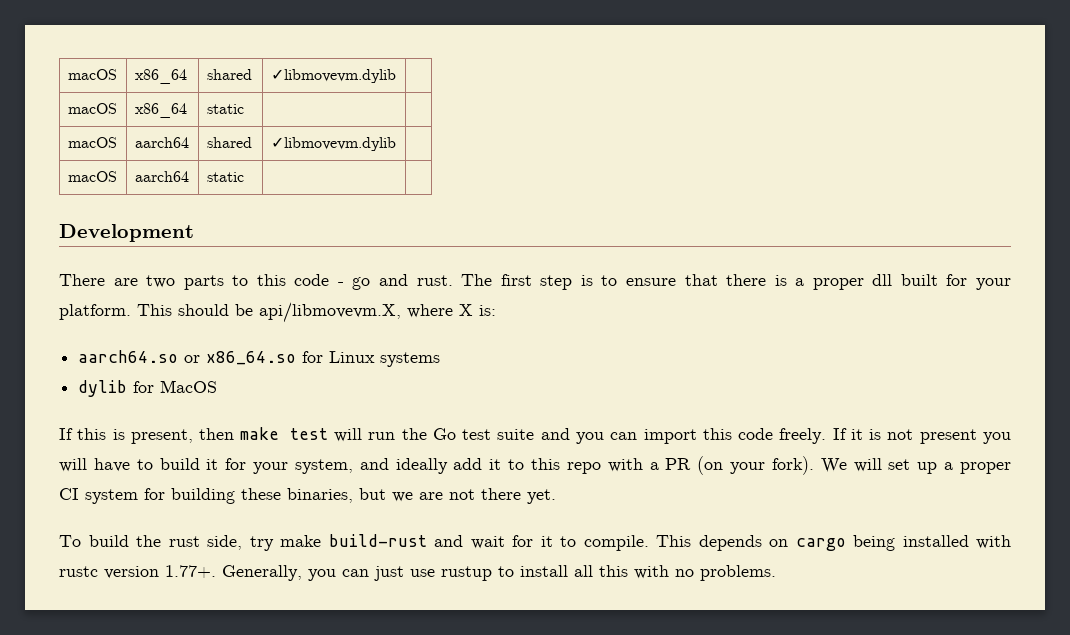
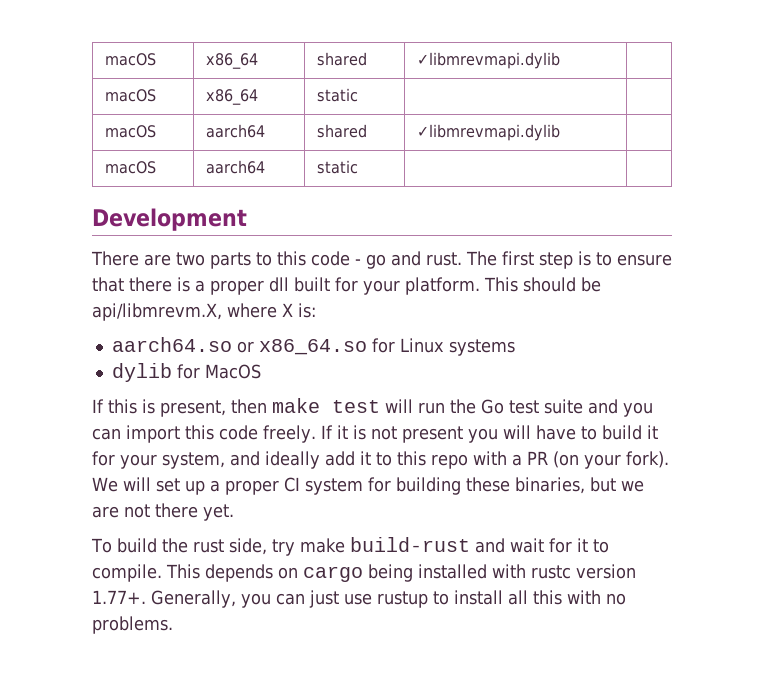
- macOS | x86_64 | shared | ✓libmovevm.dylib |
+ macOS | x86_64 | shared | ✓libmrevmapi.dylib |
- macOS | aarch64 | shared | ✓libmovevm.dylib |
+ macOS | aarch64 | shared | ✓libmrevmapi.dylib |
- This should be api/libmovevm.X, where X is:
+ This should be api/libmrevm.X, where X is:

